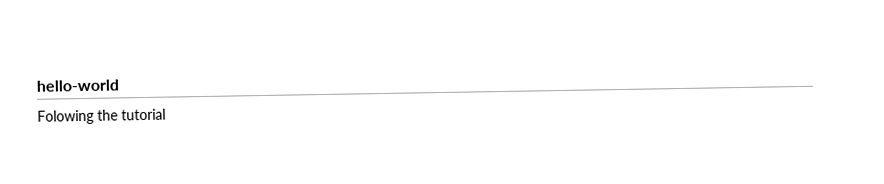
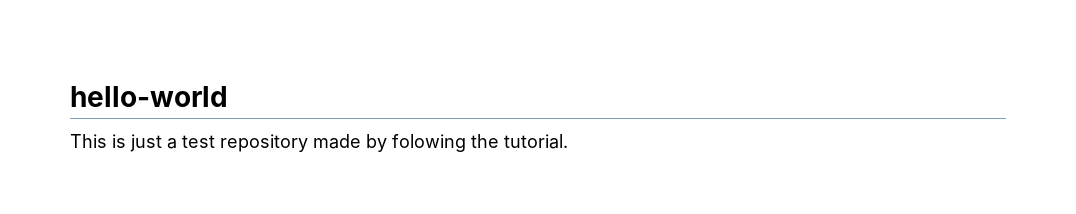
- Folowing the tutorial
+ This is just a test repository made by folowing the tutorial.

